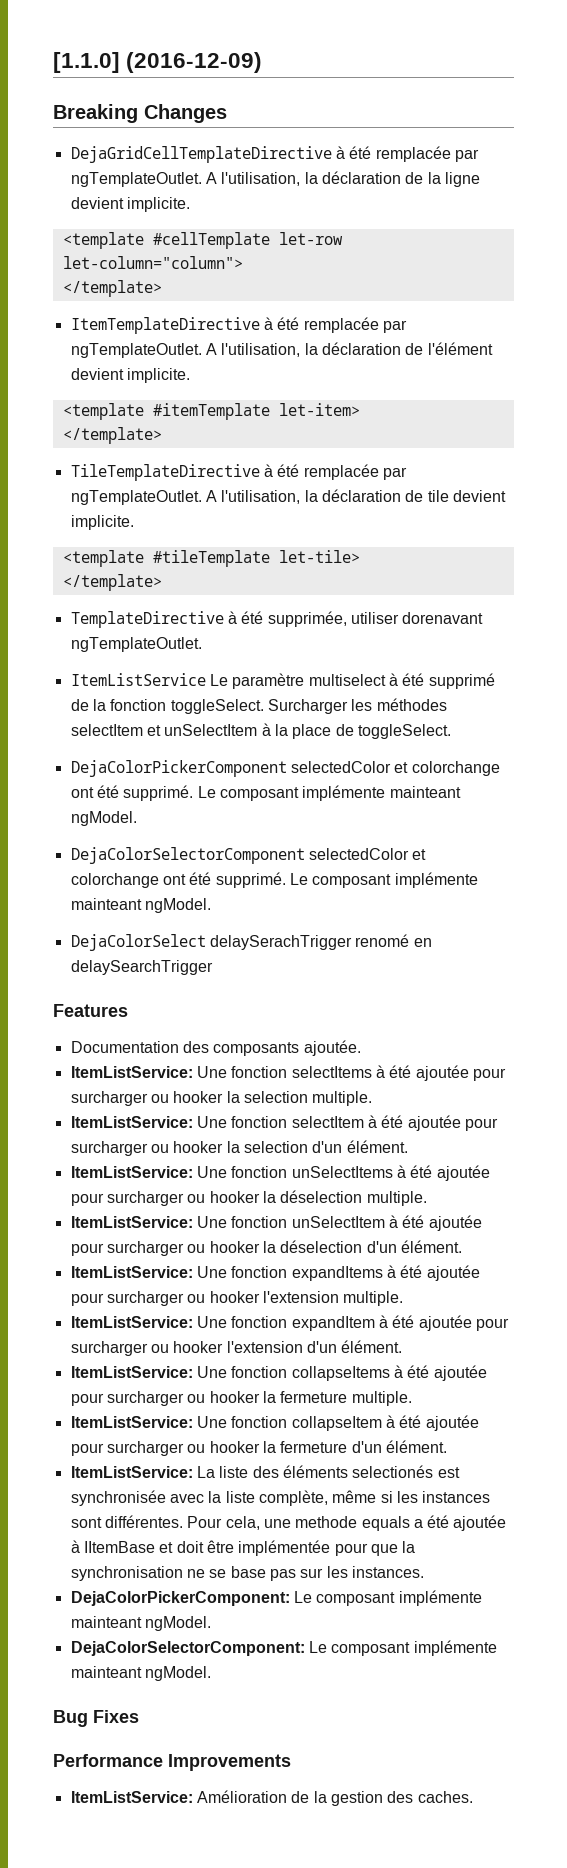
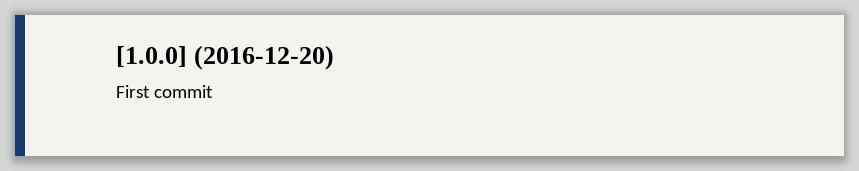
- [1.1.0] (2016-12-09)
- Breaking Changes
- DejaGridCellTemplateDirective à été remplacée par ngTemplateOutlet. A l'utilisation, la déclaration de la ligne devient implicite.
- <template #cellTemplate let-row let-column="column">
- </template>
- ItemTemplateDirective à été remplacée par ngTemplateOutlet. A l'utilisation, la déclaration de l'élément devient implicite.
- <template #itemTemplate let-item>
- </template>
- TileTemplateDirective à été remplacée par ngTemplateOutlet. A l'utilisation, la déclaration de tile devient implicite.
- <template #tileTemplate let-tile>
- </template>
- TemplateDirective à été supprimée, utiliser dorenavant ngTemplateOutlet.
- ItemListService Le paramètre multiselect à été supprimé de la fonction toggleSelect. Surcharger les méthodes selectItem et unSelectItem à la place de toggleSelect.
- DejaColorPickerComponent selectedColor et colorchange ont été supprimé. Le composant implémente mainteant ngModel.
- DejaColorSelectorComponent selectedColor et colorchange ont été supprimé. Le composant implémente mainteant ngModel.
- DejaColorSelect delaySerachTrigger renomé en delaySearchTrigger
- Features
- Documentation des composants ajoutée.
- ItemListService: Une fonction selectItems à été ajoutée pour surcharger ou hooker la selection multiple.
- ItemListService: Une fonction selectItem à été ajoutée pour surcharger ou hooker la selection d'un élément.
- ItemListService: Une fonction unSelectItems à été ajoutée pour surcharger ou hooker la déselection multiple.
- ItemListService: Une fonction unSelectItem à été ajoutée pour surcharger ou hooker la déselection d'un élément.
- ItemListService: Une fonction expandItems à été ajoutée pour surcharger ou hooker l'extension multiple.
- ItemListService: Une fonction expandItem à été ajoutée pour surcharger ou hooker l'extension d'un élément.
- ItemListService: Une fonction collapseItems à été ajoutée pour surcharger ou hooker la fermeture multiple.
- ItemListService: Une fonction collapseItem à été ajoutée pour surcharger ou hooker la fermeture d'un élément.
- ItemListService: La liste des éléments selectionés est synchronisée avec la liste complète, même si les instances sont différentes. Pour cela, une methode equals a été ajoutée à IItemBase et doit être implémentée pour que la synchronisation ne se base pas sur les instances.
- DejaColorPickerComponent: Le composant implémente mainteant ngModel.
- DejaColorSelectorComponent: Le composant implémente mainteant ngModel.
- Bug Fixes
- Performance Improvements
- ItemListService: Amélioration de la gestion des caches.
+ [1.0.0] (2016-12-20)
+ First commit

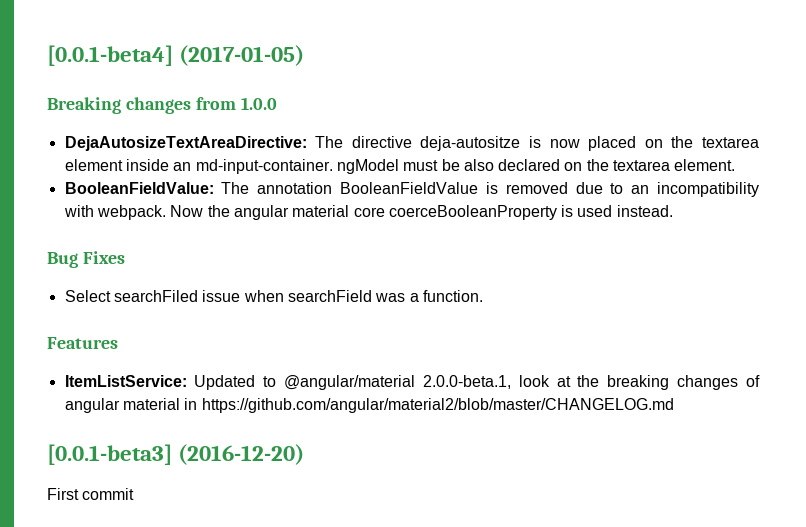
- [1.0.0] (2016-12-20)
+ [0.0.1-beta4] (2017-01-05)
+ Breaking changes from 1.0.0
+ DejaAutosizeTextAreaDirective: The directive deja-autositze is now placed on the textarea element inside an md-input-container. ngModel must be also declared on the textarea element.
+ BooleanFieldValue: The annotation BooleanFieldValue is removed due to an incompatibility with webpack. Now the angular material core coerceBooleanProperty is used instead.
+ Bug Fixes
+ Select searchFiled issue when searchField was a function.
+ Features
+ ItemListService: Updated to @angular/material 2.0.0-beta.1, look at the breaking changes of angular material in https://github.com/angular/material2/blob/master/CHANGELOG.md
+ [0.0.1-beta3] (2016-12-20)

